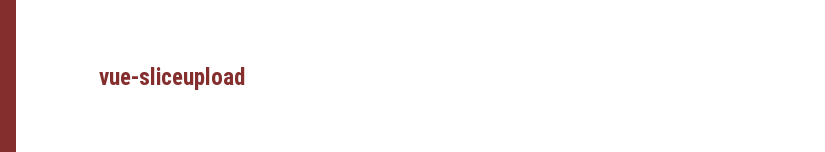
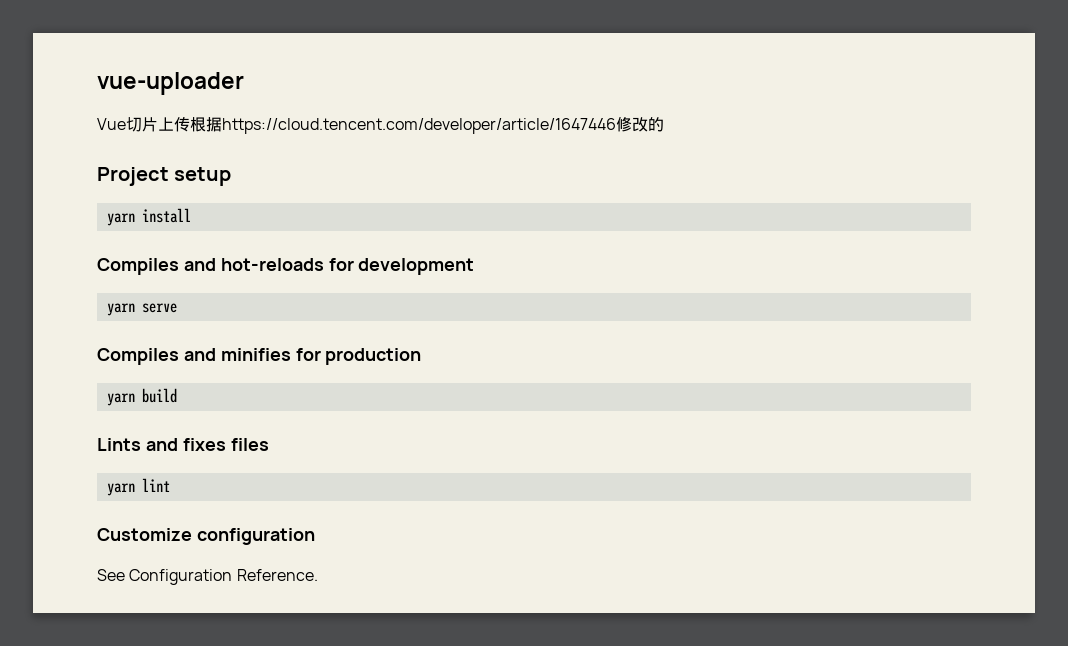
- vue-sliceupload
+ vue-uploader
+ Vue切片上传根据https://cloud.tencent.com/developer/article/1647446修改的
+ Project setup
+ yarn install
+ Compiles and hot-reloads for development
+ yarn serve
+ Compiles and minifies for production
+ yarn build
+ Lints and fixes files
+ yarn lint
+ Customize configuration
+ See Configuration Reference.

